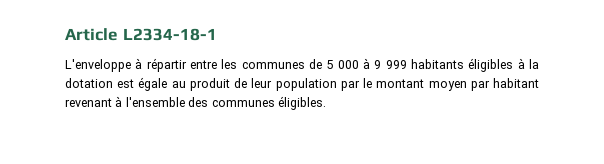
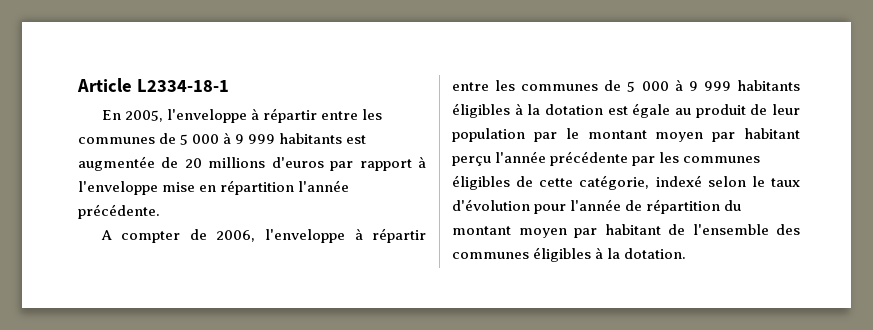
- L'enveloppe à répartir entre les communes de 5 000 à 9 999 habitants éligibles à la dotation est égale au produit de leur population par le montant moyen par habitant revenant à l'ensemble des communes éligibles.
+ En 2005, l'enveloppe à répartir entre les communes de 5 000 à 9 999 habitants est augmentée de 20 millions d'euros par rapport à l'enveloppe mise en répartition l'année précédente.
+ A compter de 2006, l'enveloppe à répartir entre les communes de 5 000 à 9 999 habitants éligibles à la dotation est égale au produit de leur population par le montant moyen par habitant perçu l'année précédente par les communes éligibles de cette catégorie, indexé selon le taux d'évolution pour l'année de répartition du montant moyen par habitant de l'ensemble des communes éligibles à la dotation.

